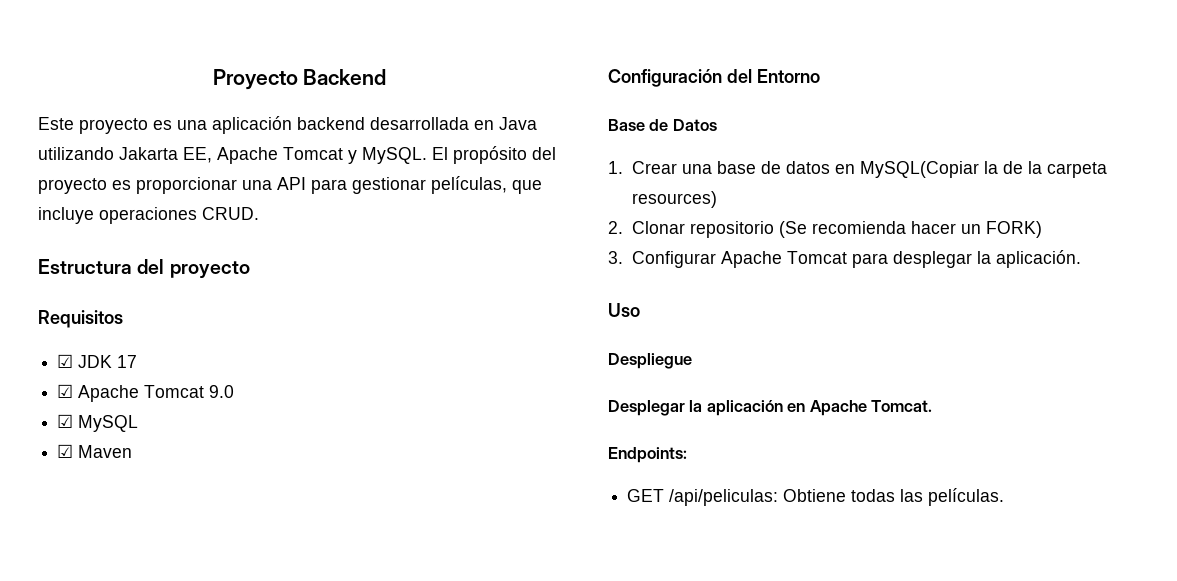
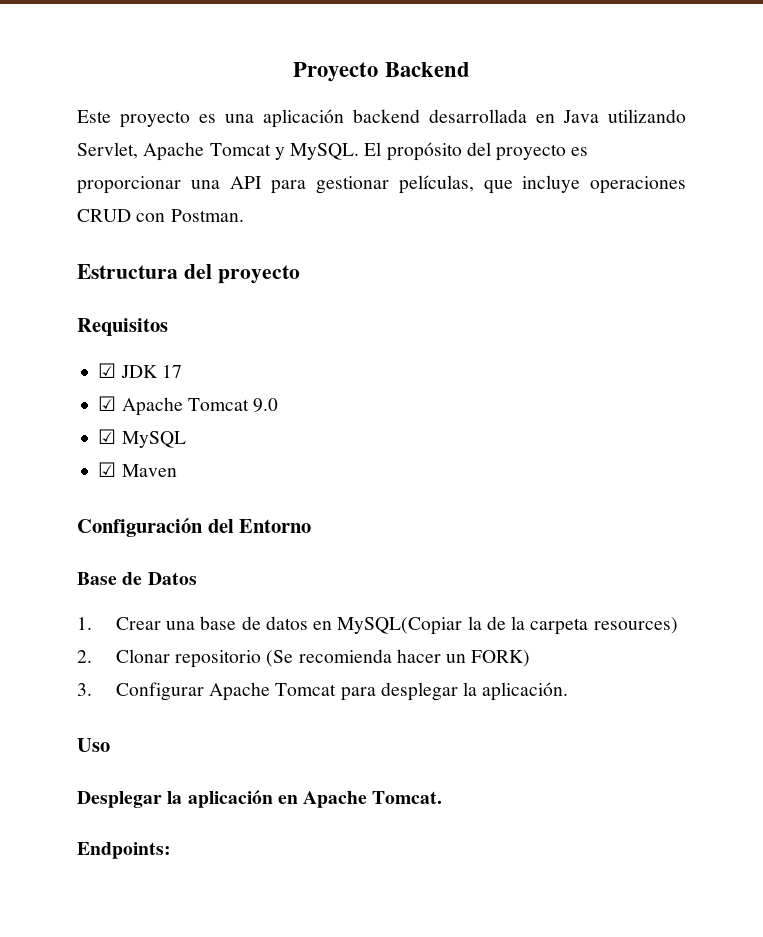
- Este proyecto es una aplicación backend desarrollada en Java utilizando Jakarta EE, Apache Tomcat y MySQL.
+ Este proyecto es una aplicación backend desarrollada en Java utilizando Servlet, Apache Tomcat y MySQL.
- El propósito del proyecto es proporcionar una API para gestionar películas, que incluye operaciones CRUD.
+ El propósito del proyecto es proporcionar una API para gestionar películas, que incluye operaciones CRUD con Postman.
- Despliegue
- GET /api/peliculas: Obtiene todas las películas.

